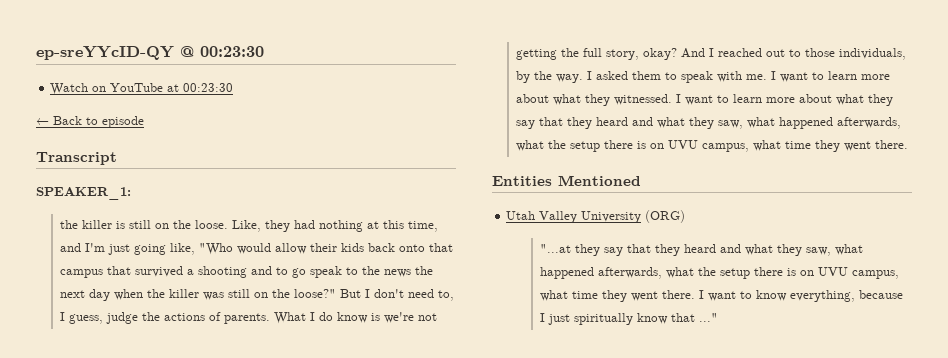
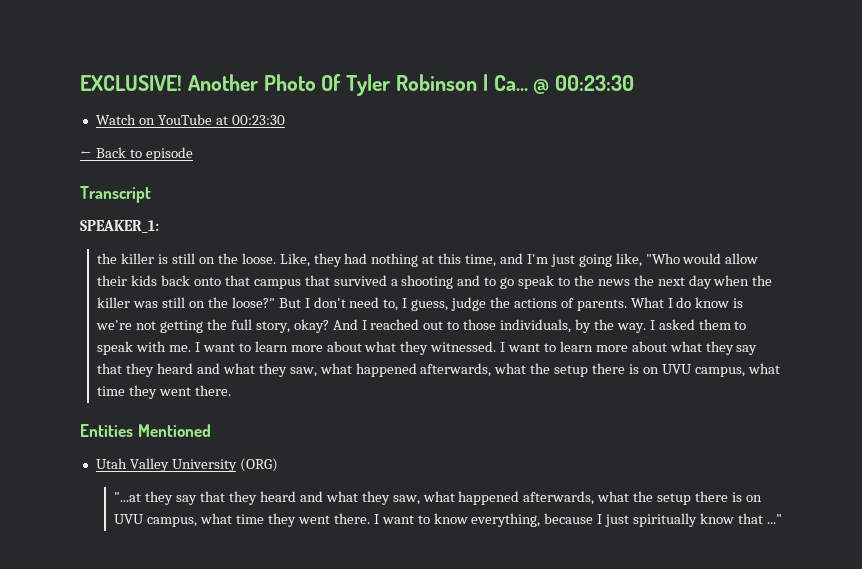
- ep-sreYYcID-QY @ 00:23:30
+ EXCLUSIVE! Another Photo Of Tyler Robinson | Ca... @ 00:23:30

